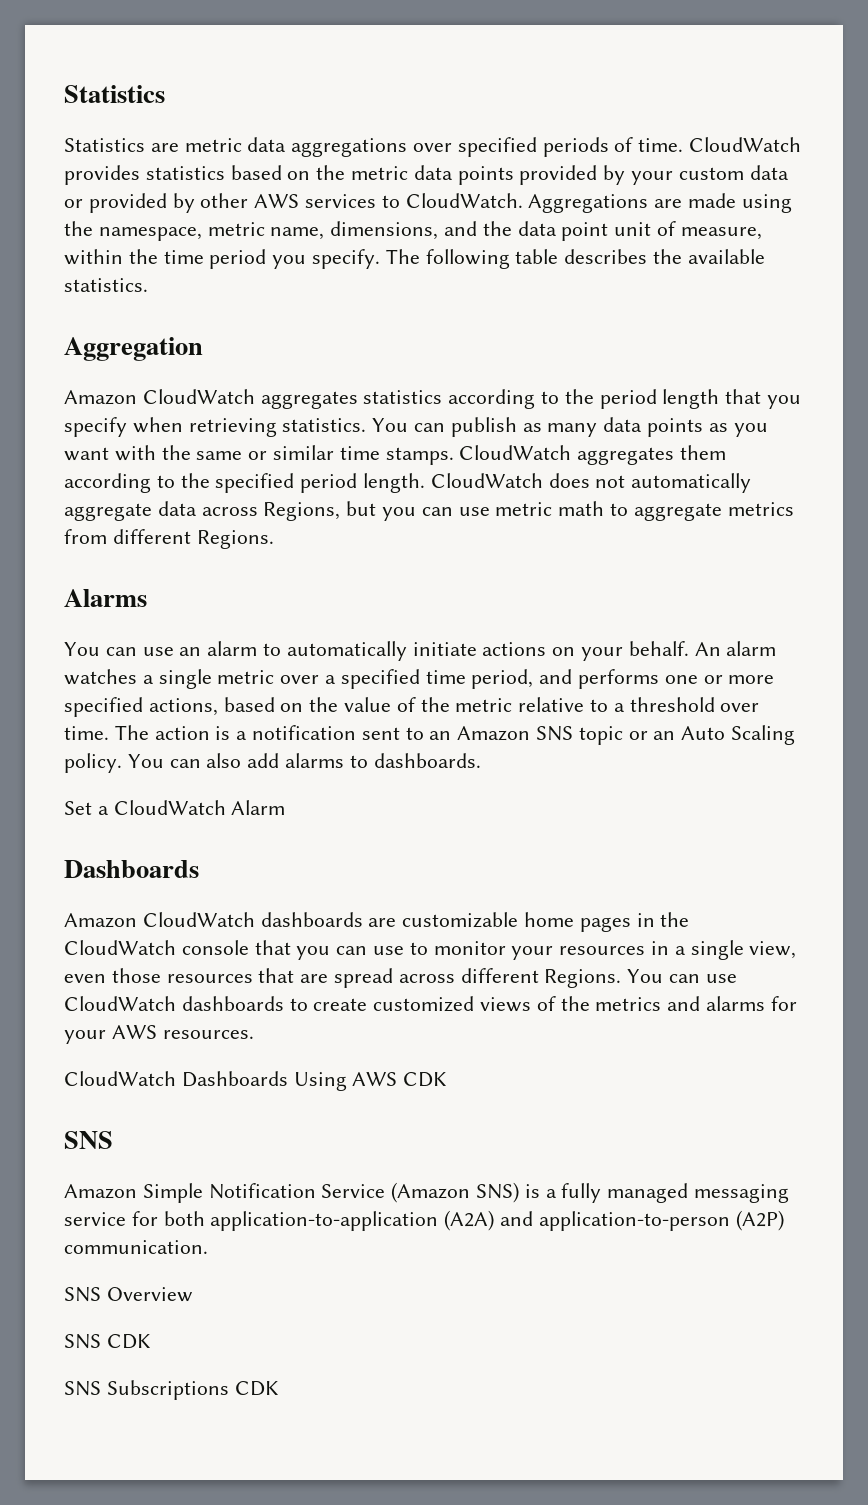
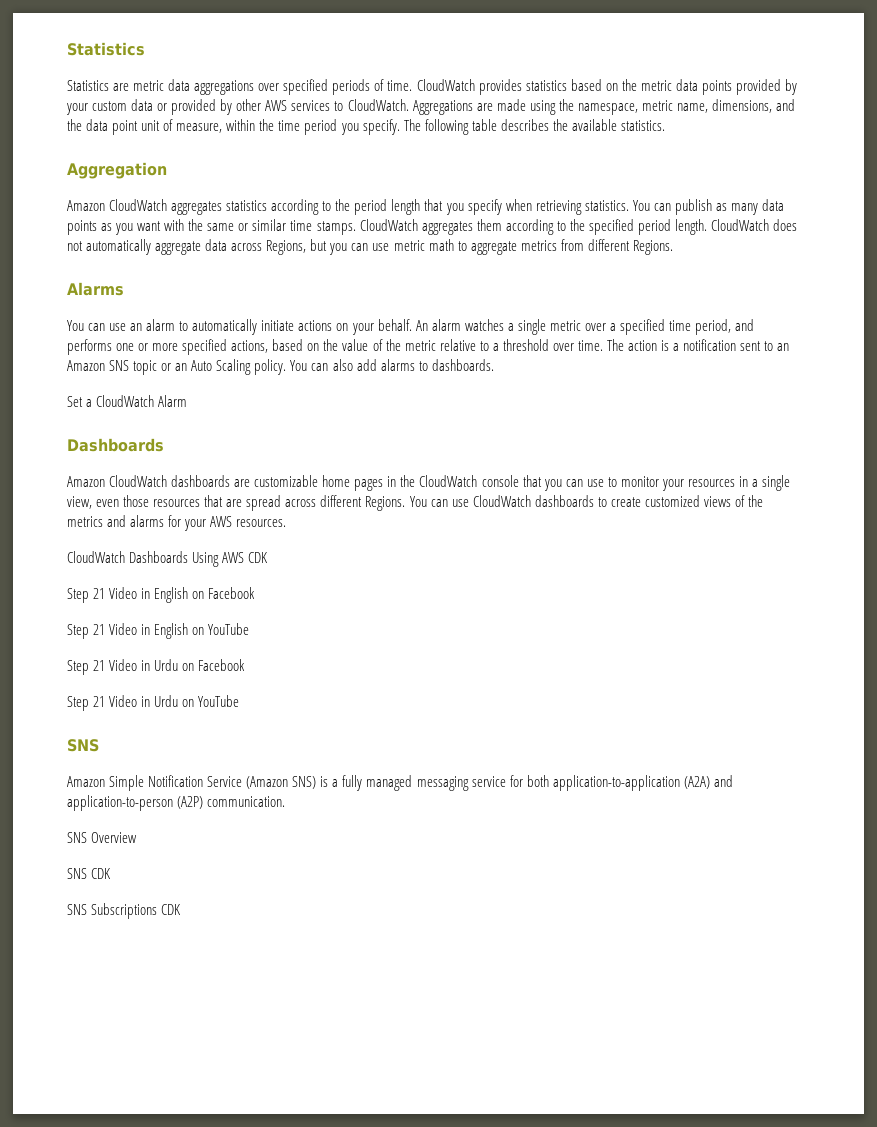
+ Step 21 Video in English on Facebook
+ Step 21 Video in English on YouTube
+ Step 21 Video in Urdu on Facebook
+ Step 21 Video in Urdu on YouTube

